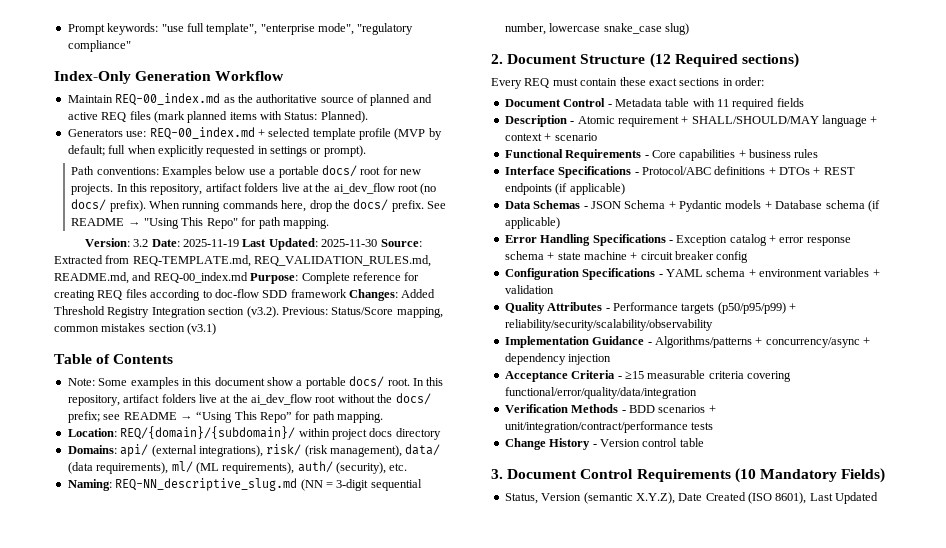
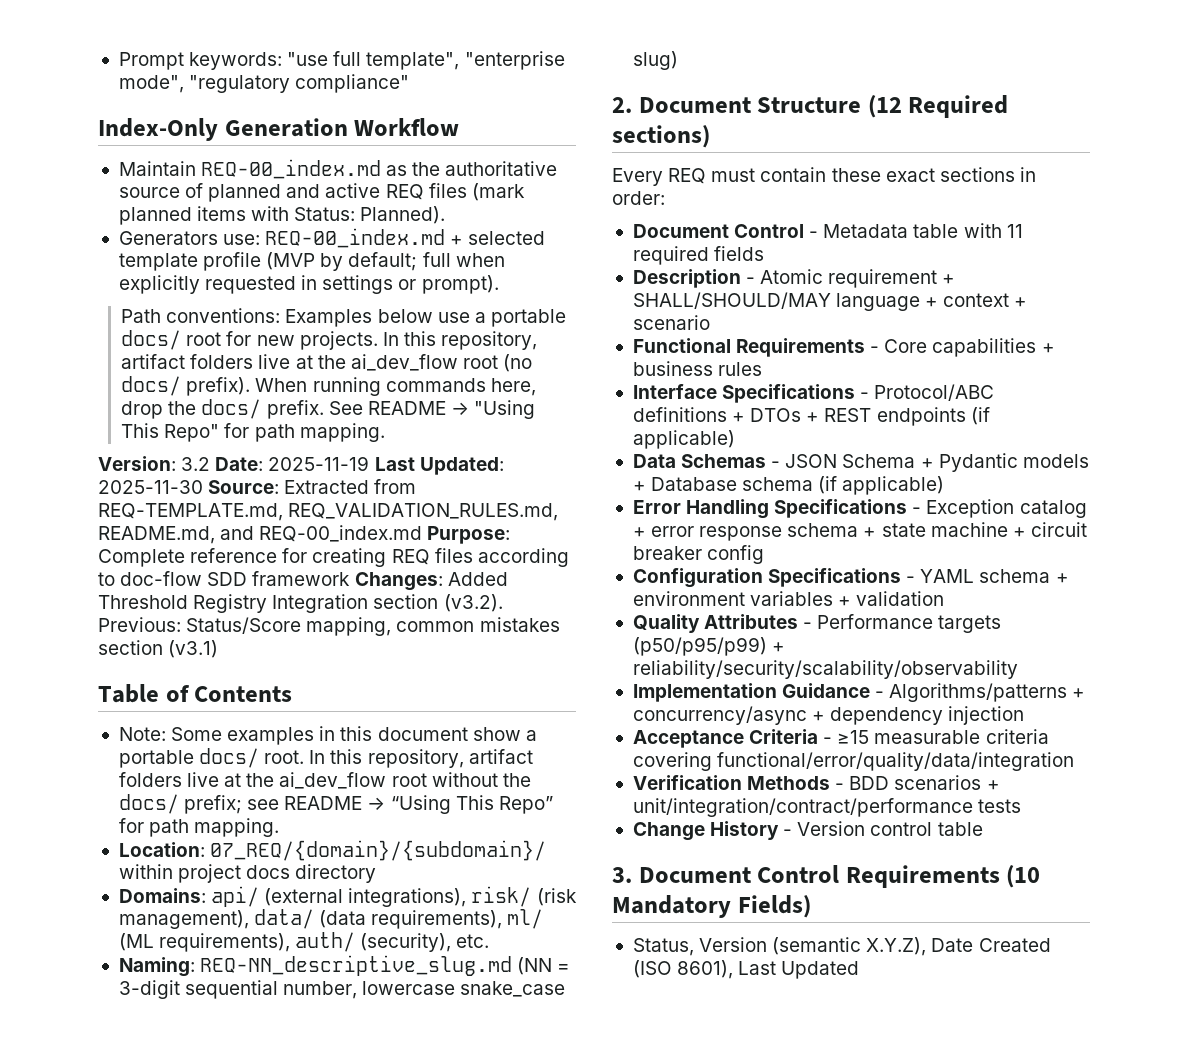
- Location: REQ/{domain}/{subdomain}/ within project docs directory
+ Location: 07_REQ/{domain}/{subdomain}/ within project docs directory

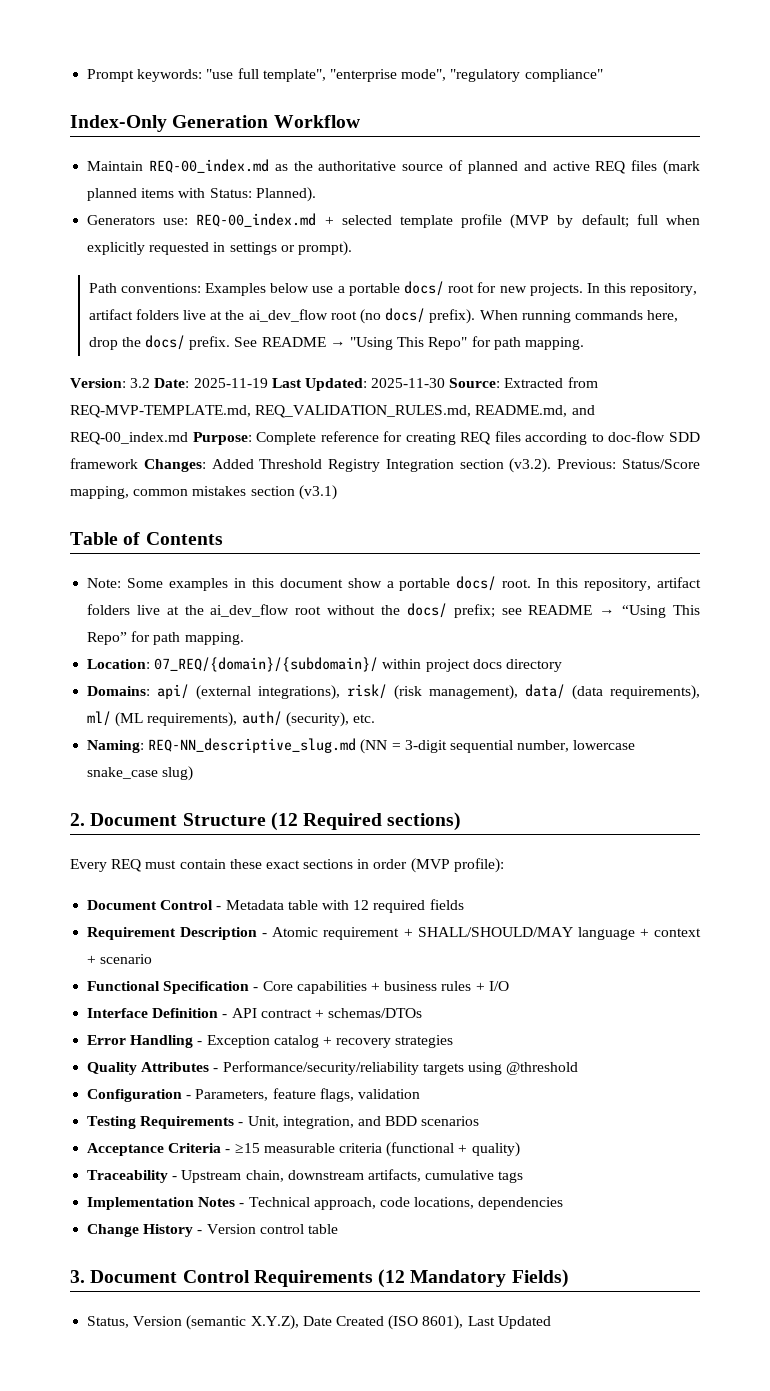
- Version: 3.2 Date: 2025-11-19 Last Updated: 2025-11-30 Source: Extracted from REQ-TEMPLATE.md, REQ_VALIDATION_RULES.md, README.md, and REQ-00_index.md Purpose: Complete reference for creating REQ files according to doc-flow SDD framework Changes: Added Threshold Registry Integration section (v3.2). Previous: Status/Score mapping, common mistakes section (v3.1)
+ Version: 3.2 Date: 2025-11-19 Last Updated: 2025-11-30 Source: Extracted from REQ-MVP-TEMPLATE.md, REQ_VALIDATION_RULES.md, README.md, and REQ-00_index.md Purpose: Complete reference for creating REQ files according to doc-flow SDD framework Changes: Added Threshold Registry Integration section (v3.2). Previous: Status/Score mapping, common mistakes section (v3.1)
- Every REQ must contain these exact sections in order:
+ Every REQ must contain these exact sections in order (MVP profile):
- Document Control - Metadata table with 11 required fields
+ Document Control - Metadata table with 12 required fields
- Description - Atomic requirement + SHALL/SHOULD/MAY language + context + scenario
+ Requirement Description - Atomic requirement + SHALL/SHOULD/MAY language + context + scenario
- Functional Requirements - Core capabilities + business rules
+ Functional Specification - Core capabilities + business rules + I/O
- Interface Specifications - Protocol/ABC definitions + DTOs + REST endpoints (if applicable)
- Data Schemas - JSON Schema + Pydantic models + Database schema (if applicable)
+ Interface Definition - API contract + schemas/DTOs
- Error Handling Specifications - Exception catalog + error response schema + state machine + circuit breaker config
- Configuration Specifications - YAML schema + environment variables + validation
- Quality Attributes - Performance targets (p50/p95/p99) + reliability/security/scalability/observability
- Implementation Guidance - Algorithms/patterns + concurrency/async + dependency injection
+ Error Handling - Exception catalog + recovery strategies
+ Quality Attributes - Performance/security/reliability targets using @threshold
+ Configuration - Parameters, feature flags, validation
+ Testing Requirements - Unit, integration, and BDD scenarios
- Acceptance Criteria - ≥15 measurable criteria covering functional/error/quality/data/integration
- Verification Methods - BDD scenarios + unit/integration/contract/performance tests
+ Acceptance Criteria - ≥15 measurable criteria (functional + quality)
+ Traceability - Upstream chain, downstream artifacts, cumulative tags
+ Implementation Notes - Technical approach, code locations, dependencies
- 3. Document Control Requirements (10 Mandatory Fields)
+ 3. Document Control Requirements (12 Mandatory Fields)

